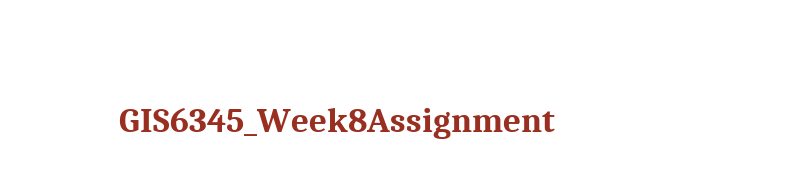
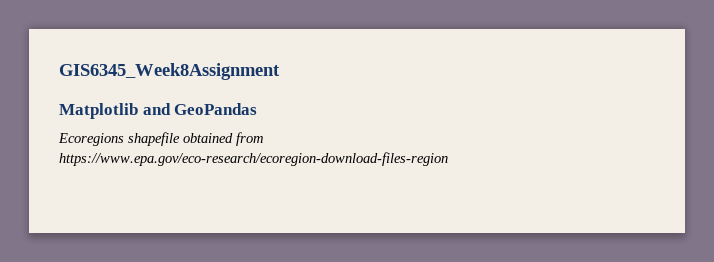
+ Matplotlib and GeoPandas
+ Ecoregions shapefile obtained from https://www.epa.gov/eco-research/ecoregion-download-files-region

